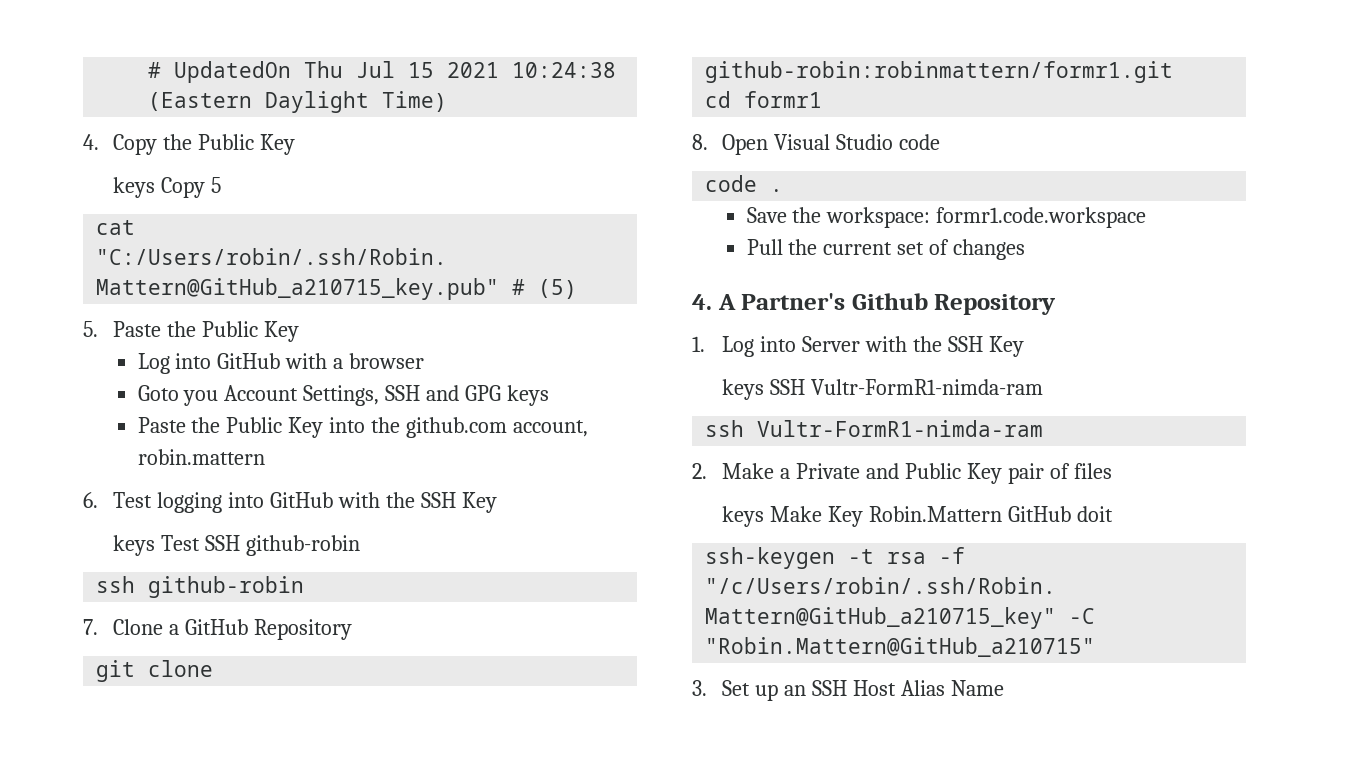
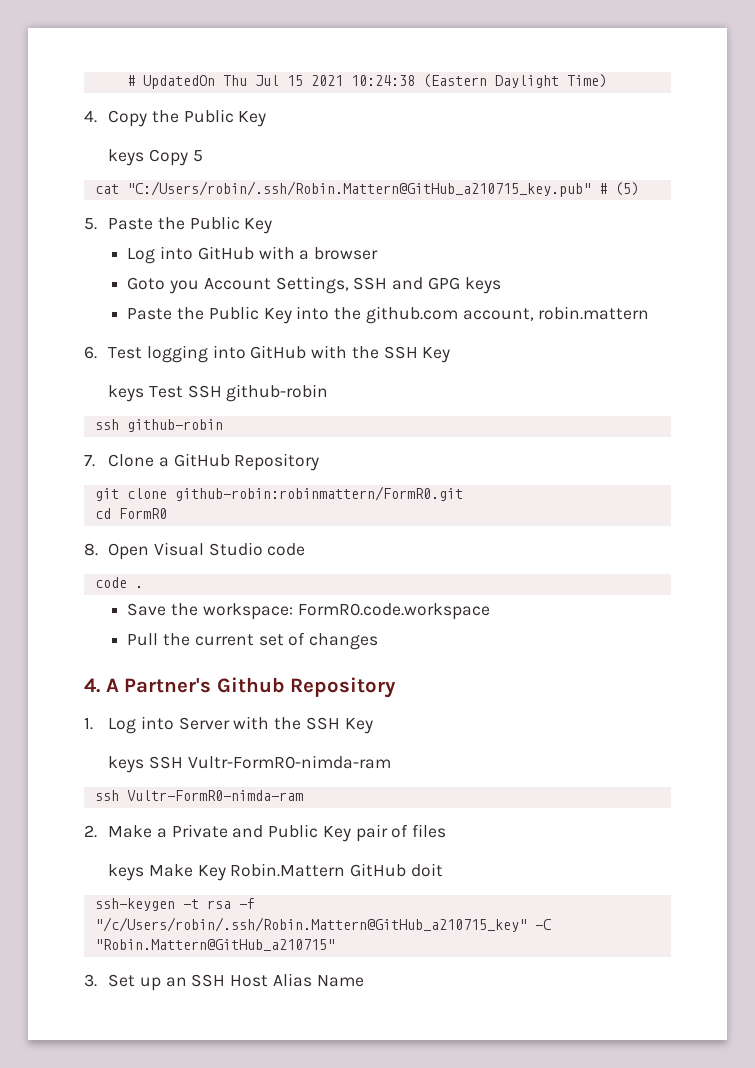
- git clone github-robin:robinmattern/formr1.git
+ git clone github-robin:robinmattern/FormR0.git
- cd formr1
+ cd FormR0
- Save the workspace: formr1.code.workspace
+ Save the workspace: FormR0.code.workspace
- keys SSH Vultr-FormR1-nimda-ram
- ssh Vultr-FormR1-nimda-ram
+ keys SSH Vultr-FormR0-nimda-ram
+ ssh Vultr-FormR0-nimda-ram

